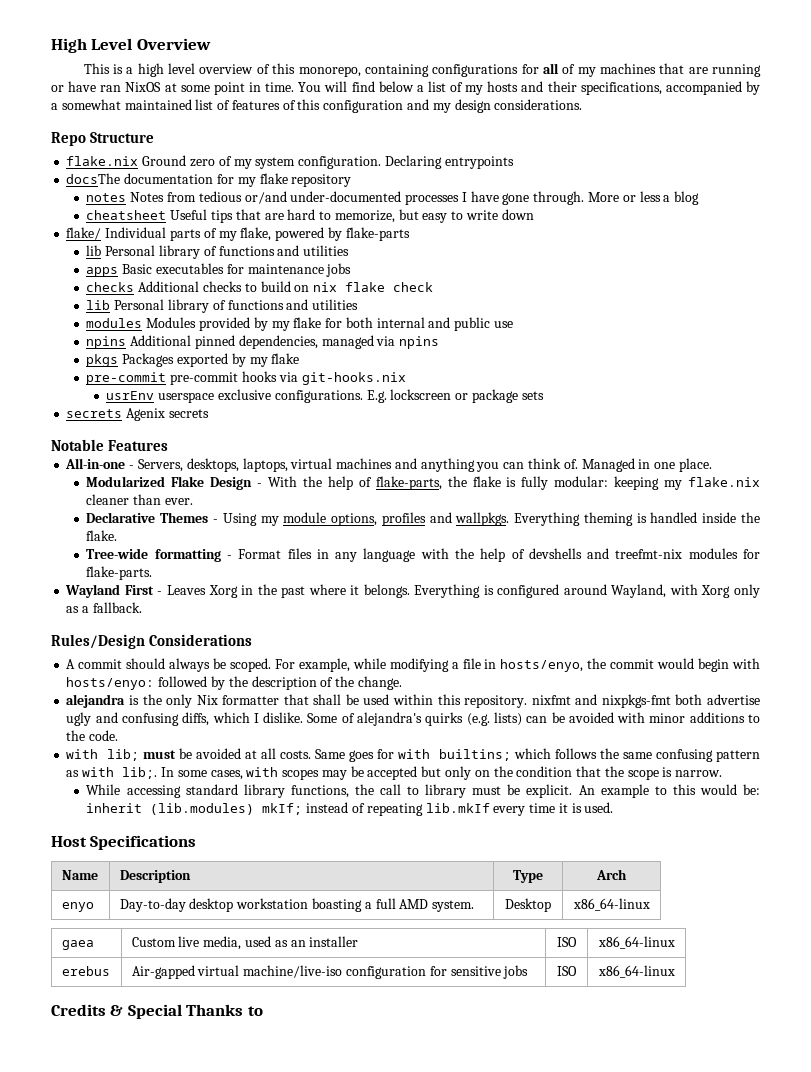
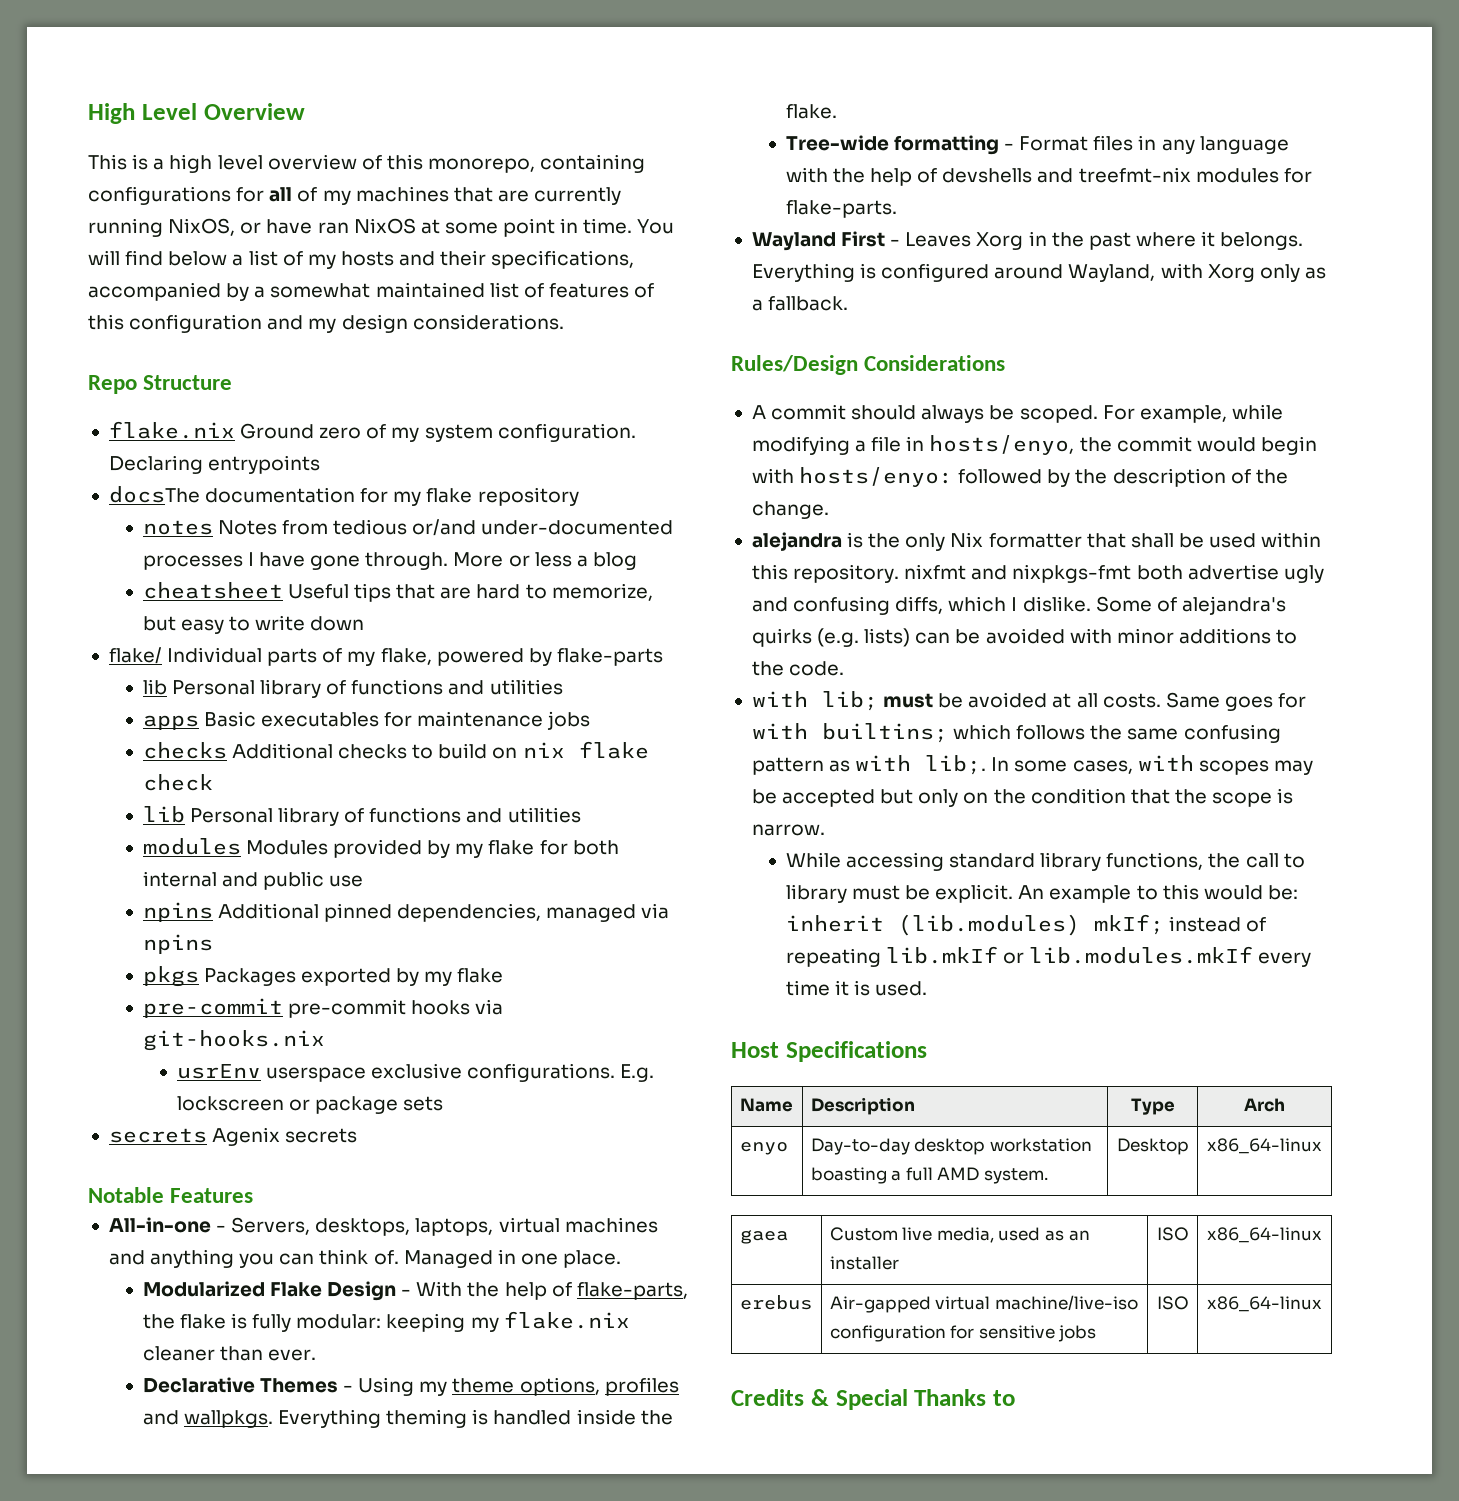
- This is a high level overview of this monorepo, containing configurations for all of my machines that are running or have ran NixOS at some point in time.
+ This is a high level overview of this monorepo, containing configurations for all of my machines that are currently running NixOS, or have ran NixOS at some point in time.
- Declarative Themes - Using my module options, profiles and wallpkgs.
+ Declarative Themes - Using my theme options, profiles and wallpkgs.
- An example to this would be: inherit (lib.modules) mkIf; instead of repeating lib.mkIf every time it is used.
+ An example to this would be: inherit (lib.modules) mkIf; instead of repeating lib.mkIf or lib.modules.mkIf every time it is used.

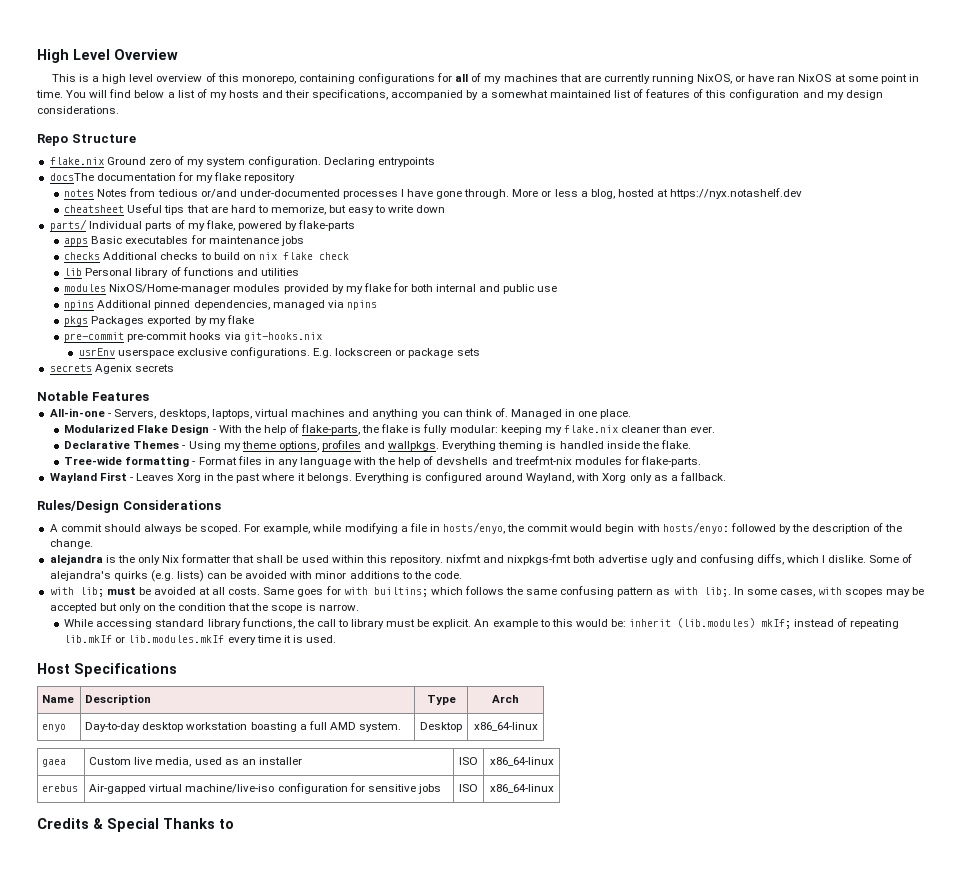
- More or less a blog
+ More or less a blog, hosted at https://nyx.notashelf.dev
- flake/ Individual parts of my flake, powered by flake-parts
- lib Personal library of functions and utilities
+ parts/ Individual parts of my flake, powered by flake-parts
- modules Modules provided by my flake for both internal and public use
+ modules NixOS/Home-manager modules provided by my flake for both internal and public use

